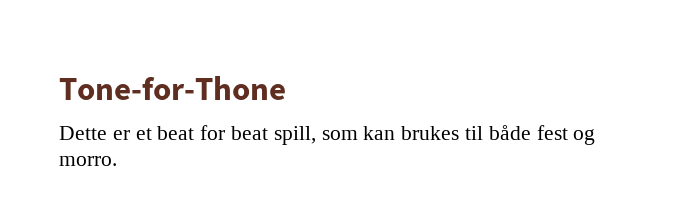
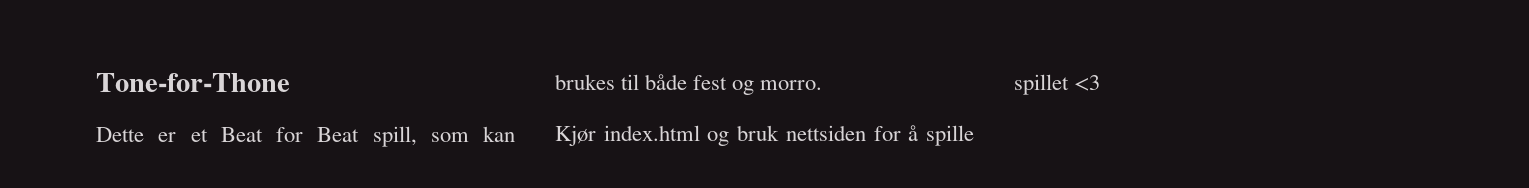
- Dette er et beat for beat spill, som kan brukes til både fest og morro.
+ Dette er et Beat for Beat spill, som kan brukes til både fest og morro.
+ Kjør index.html og bruk nettsiden for å spille spillet <3

